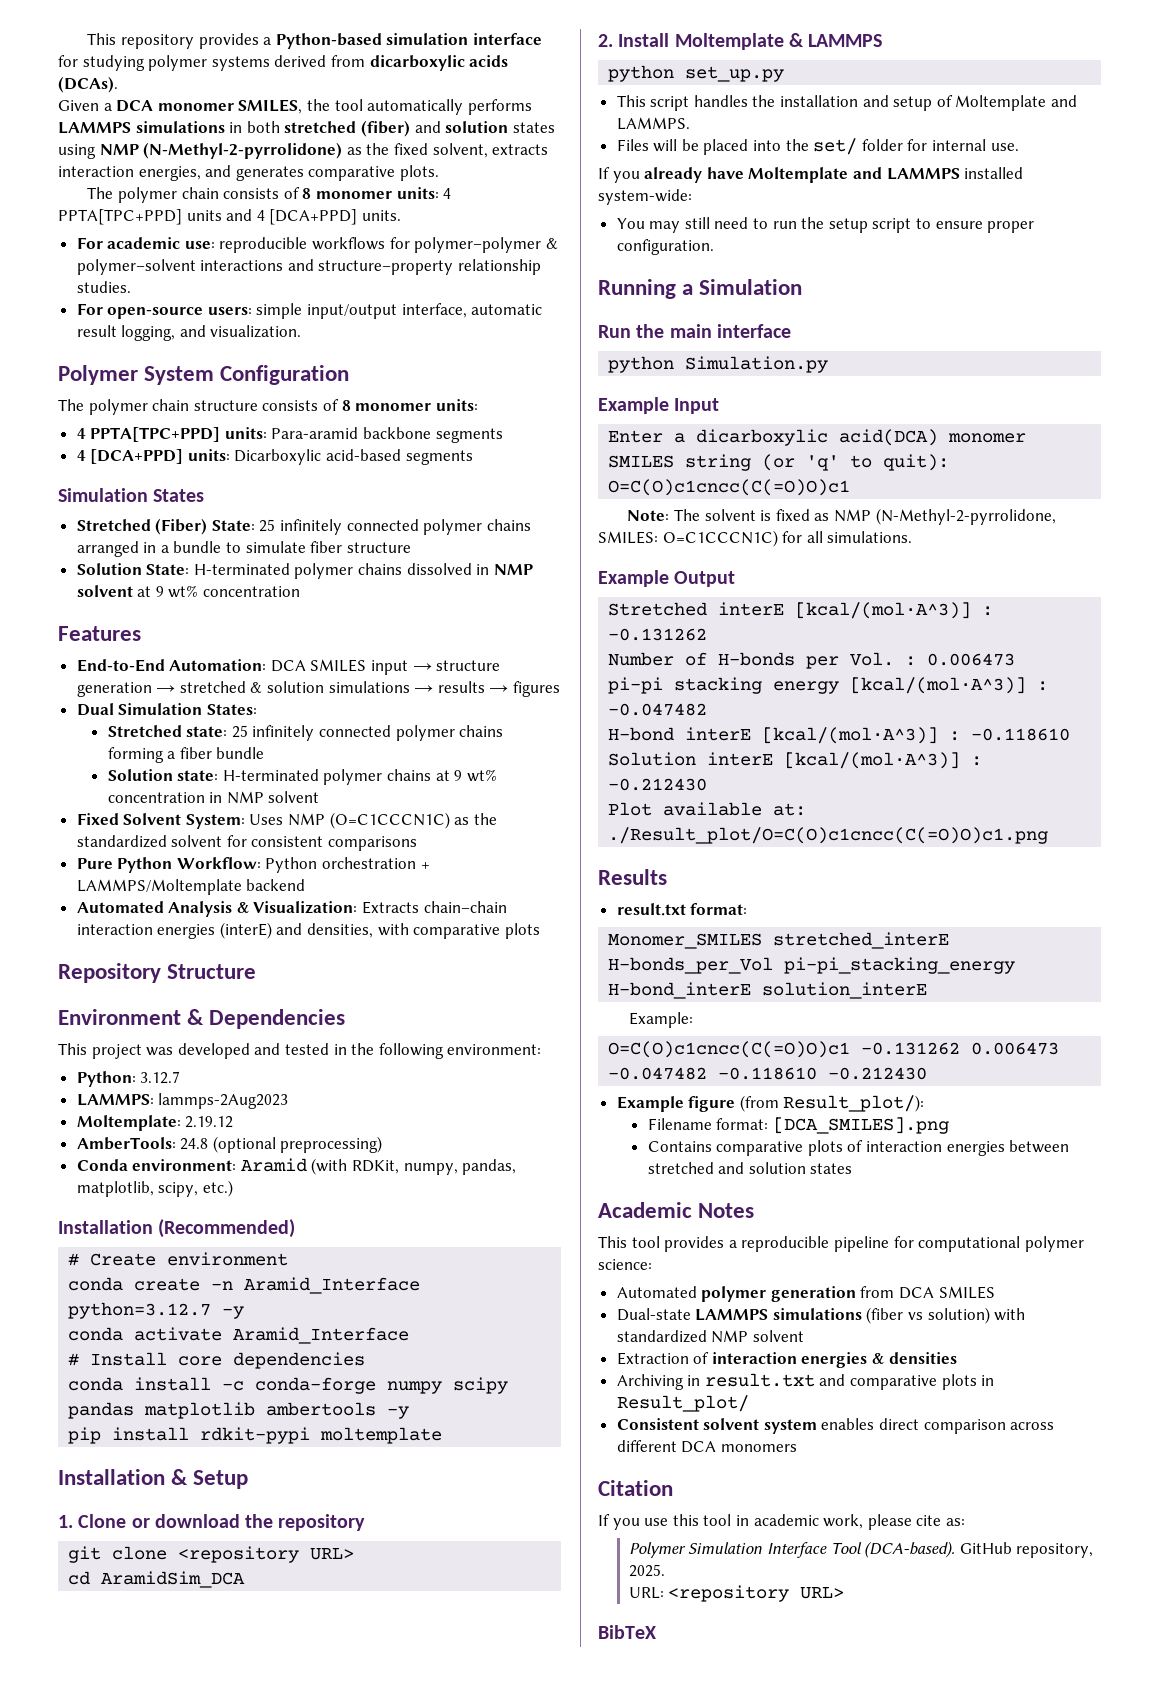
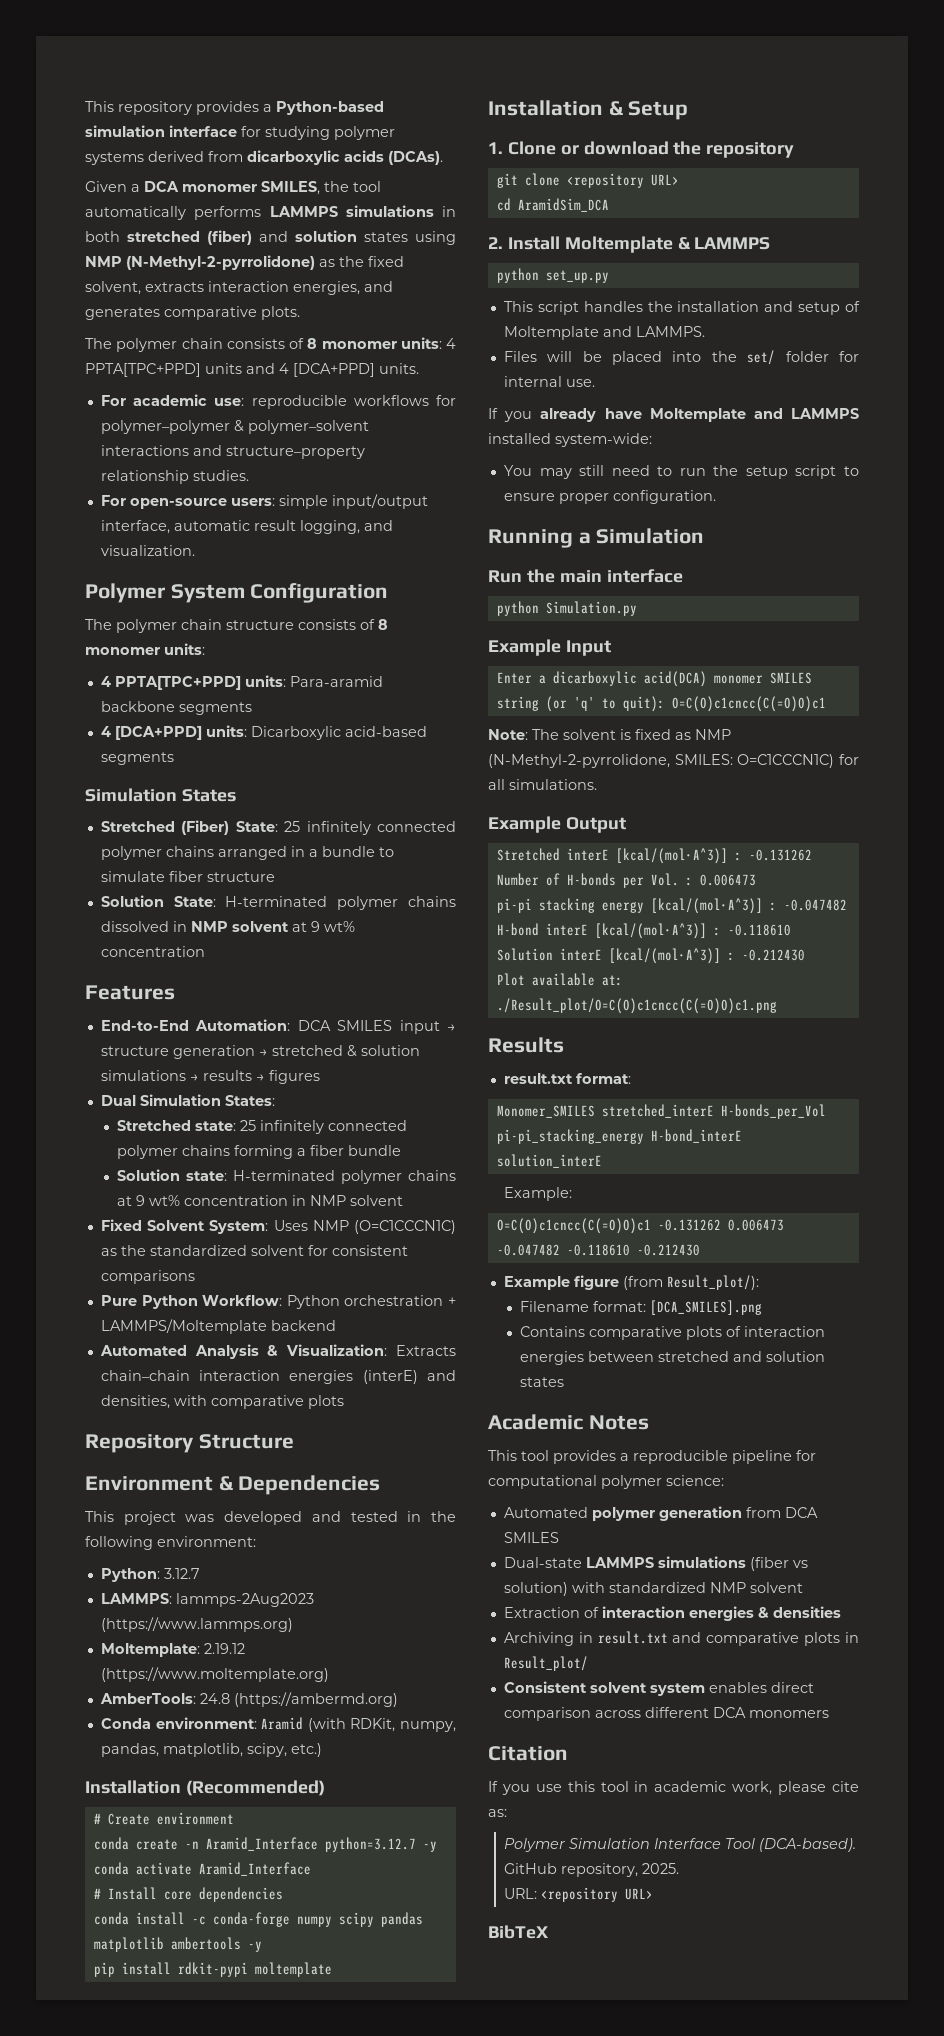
- LAMMPS: lammps-2Aug2023
+ LAMMPS: lammps-2Aug2023 (https://www.lammps.org)
- Moltemplate: 2.19.12
+ Moltemplate: 2.19.12 (https://www.moltemplate.org)
- AmberTools: 24.8 (optional preprocessing)
+ AmberTools: 24.8 (https://ambermd.org)

